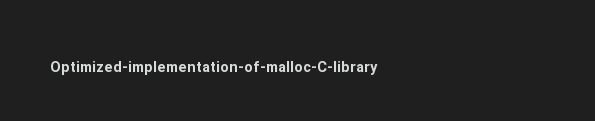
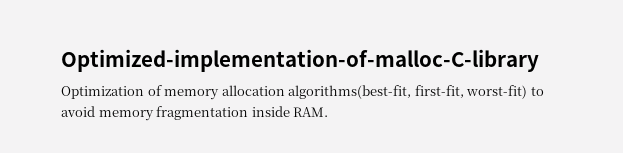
+ Optimization of memory allocation algorithms(best-fit, first-fit, worst-fit) to avoid memory fragmentation inside RAM.

